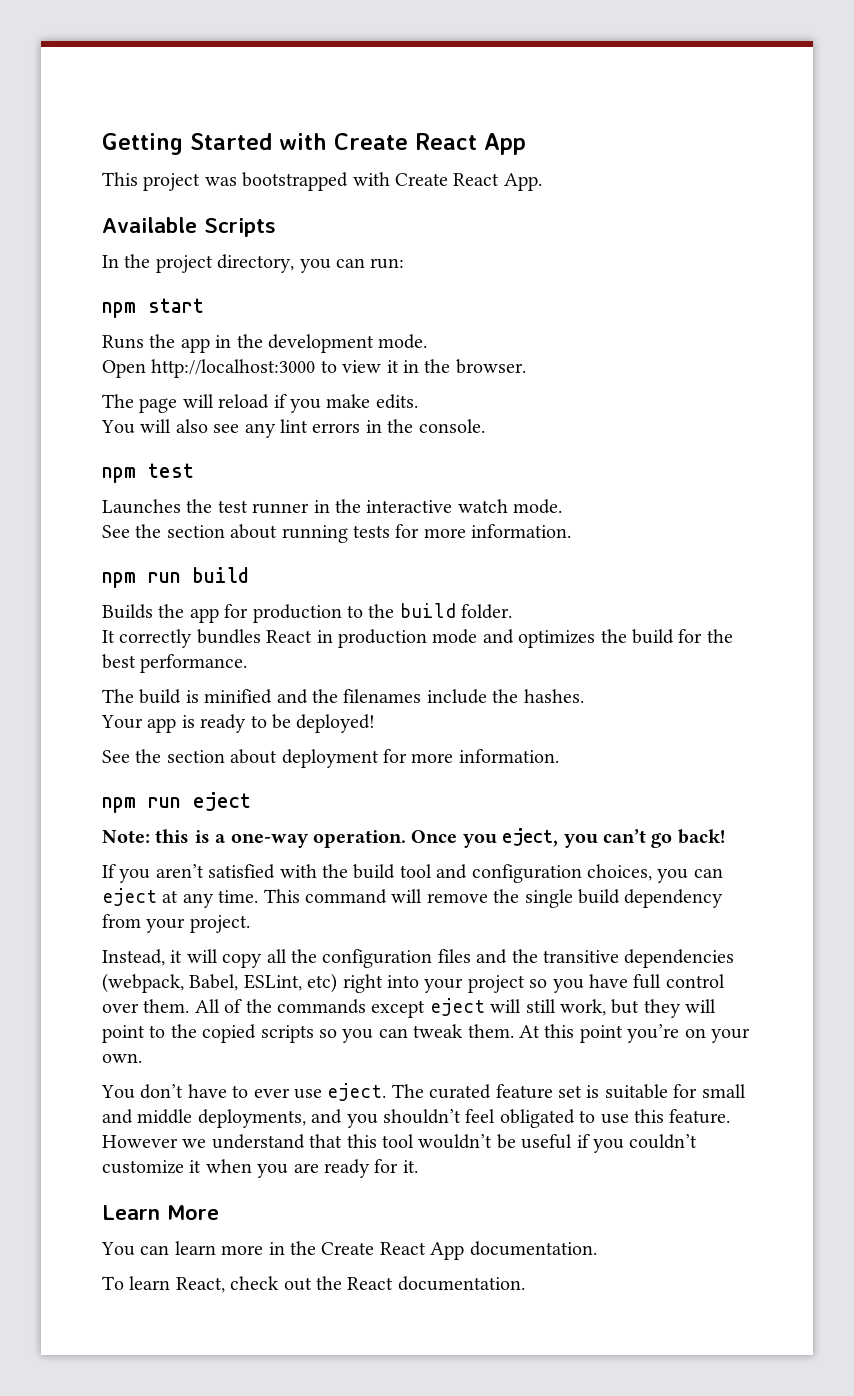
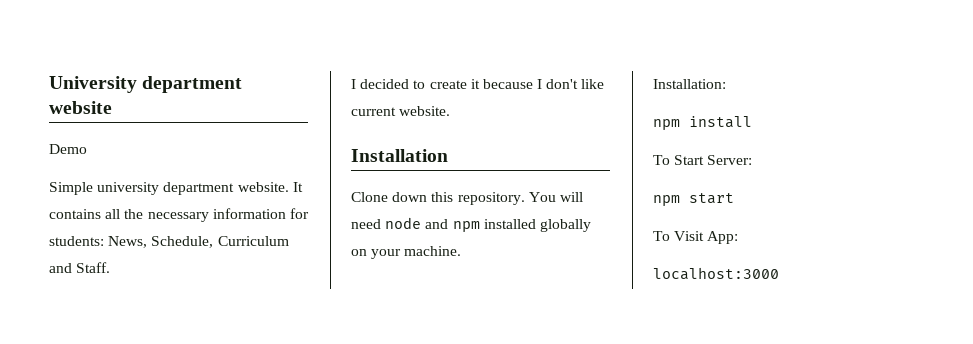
- Getting Started with Create React App
- This project was bootstrapped with Create React App.
- Available Scripts
- In the project directory, you can run:
+ University department website
+ Demo
+ Simple university department website. It contains all the necessary information for students: News, Schedule, Curriculum and Staff.
+ I decided to create it because I don't like current website.
+ Installation
+ Clone down this repository. You will need node and npm installed globally on your machine.
+ Installation:
+ npm install
+ To Start Server:
  npm start
- Runs the app in the development mode.
- Open http://localhost:3000 to view it in the browser.
- The page will reload if you make edits.
- You will also see any lint errors in the console.
- npm test
- Launches the test runner in the interactive watch mode.
- See the section about running tests for more information.
- npm run build
- Builds the app for production to the build folder.
- It correctly bundles React in production mode and optimizes the build for the best performance.
- The build is minified and the filenames include the hashes.
- Your app is ready to be deployed!
- See the section about deployment for more information.
- npm run eject
- Note: this is a one-way operation. Once you eject, you can’t go back!
- If you aren’t satisfied with the build tool and configuration choices, you can eject at any time. This command will remove the single build dependency from your project.
- Instead, it will copy all the configuration files and the transitive dependencies (webpack, Babel, ESLint, etc) right into your project so you have full control over them. All of the commands except eject will still work, but they will point to the copied scripts so you can tweak them. At this point you’re on your own.
- You don’t have to ever use eject. The curated feature set is suitable for small and middle deployments, and you shouldn’t feel obligated to use this feature. However we understand that this tool wouldn’t be useful if you couldn’t customize it when you are ready for it.
- Learn More
- You can learn more in the Create React App documentation.
- To learn React, check out the React documentation.
+ To Visit App:
+ localhost:3000

